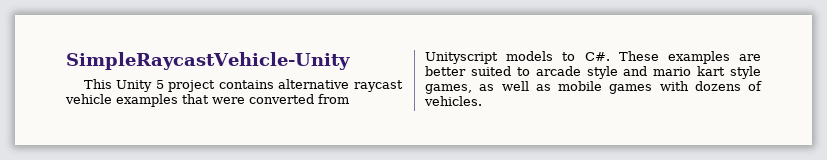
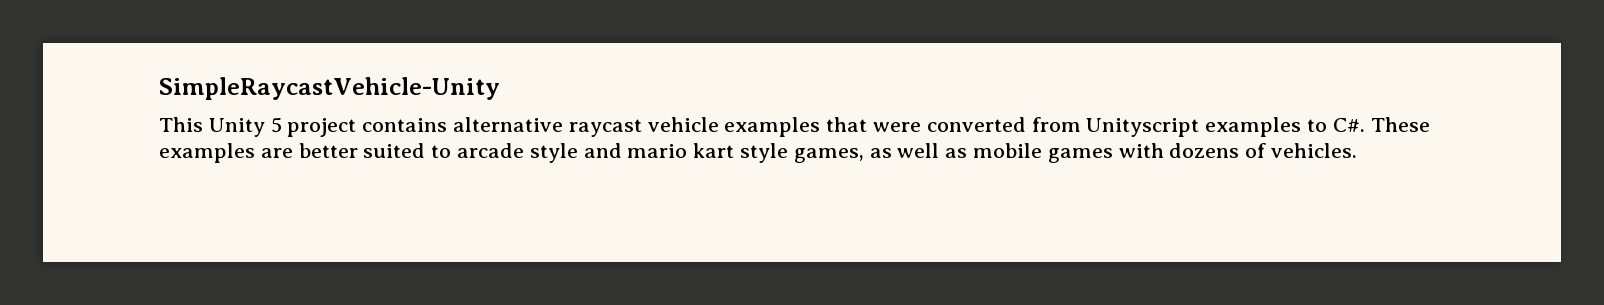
- This Unity 5 project contains alternative raycast vehicle examples that were converted from Unityscript models to C#. These examples are better suited to arcade style and mario kart style games, as well as mobile games with dozens of vehicles.
+ This Unity 5 project contains alternative raycast vehicle examples that were converted from Unityscript examples to C#. These examples are better suited to arcade style and mario kart style games, as well as mobile games with dozens of vehicles.

